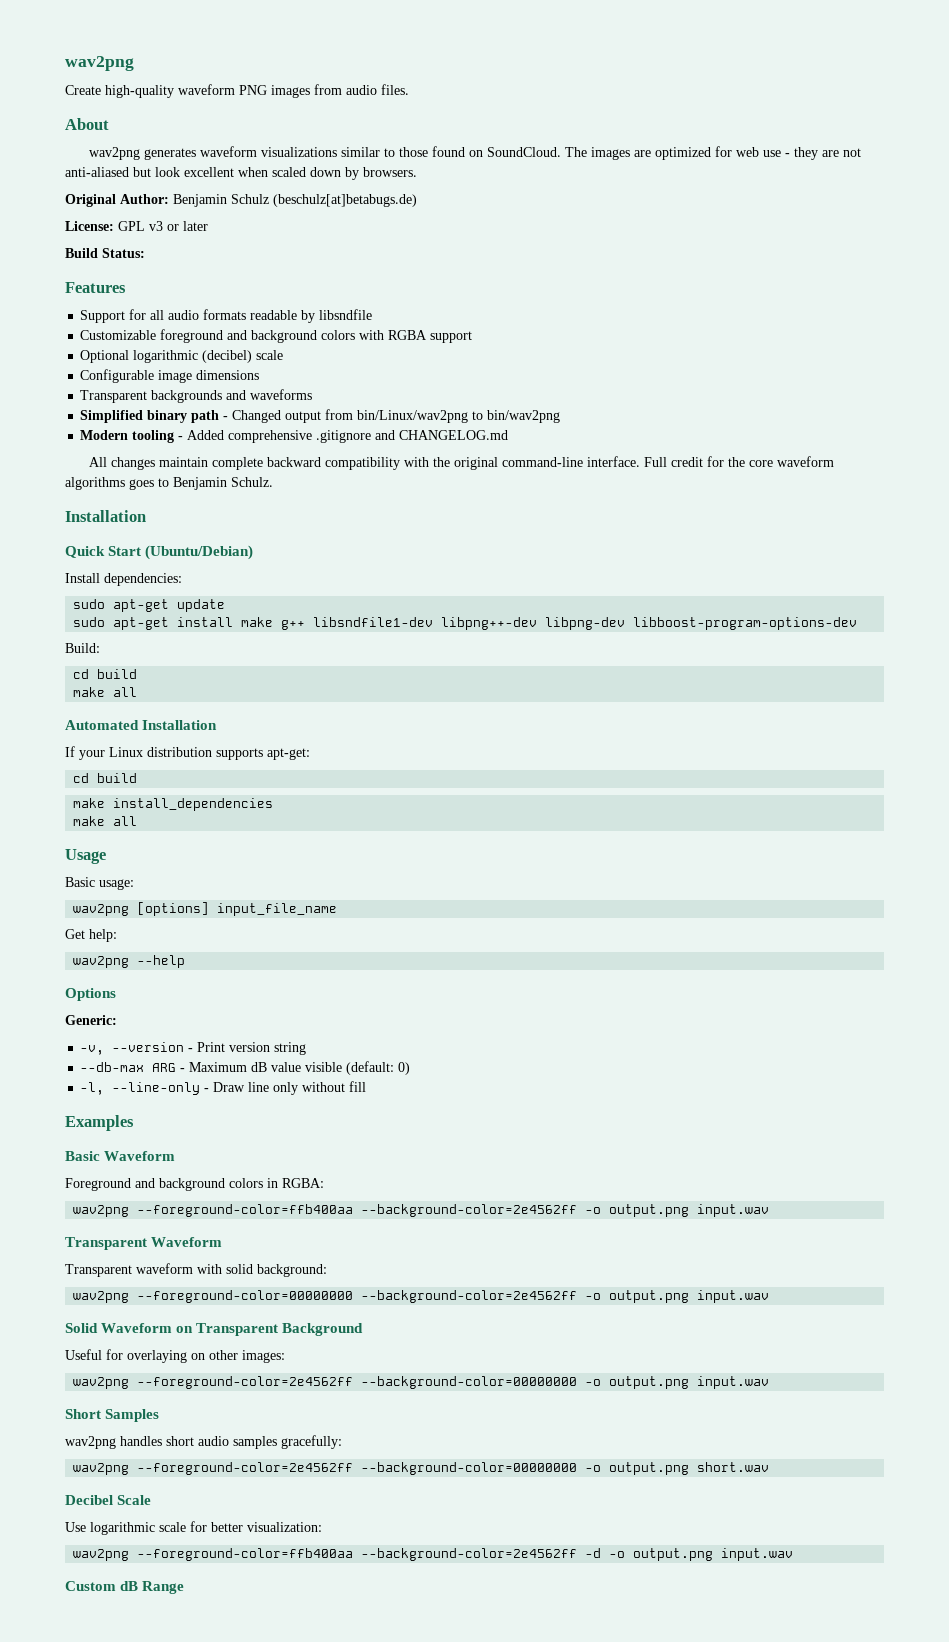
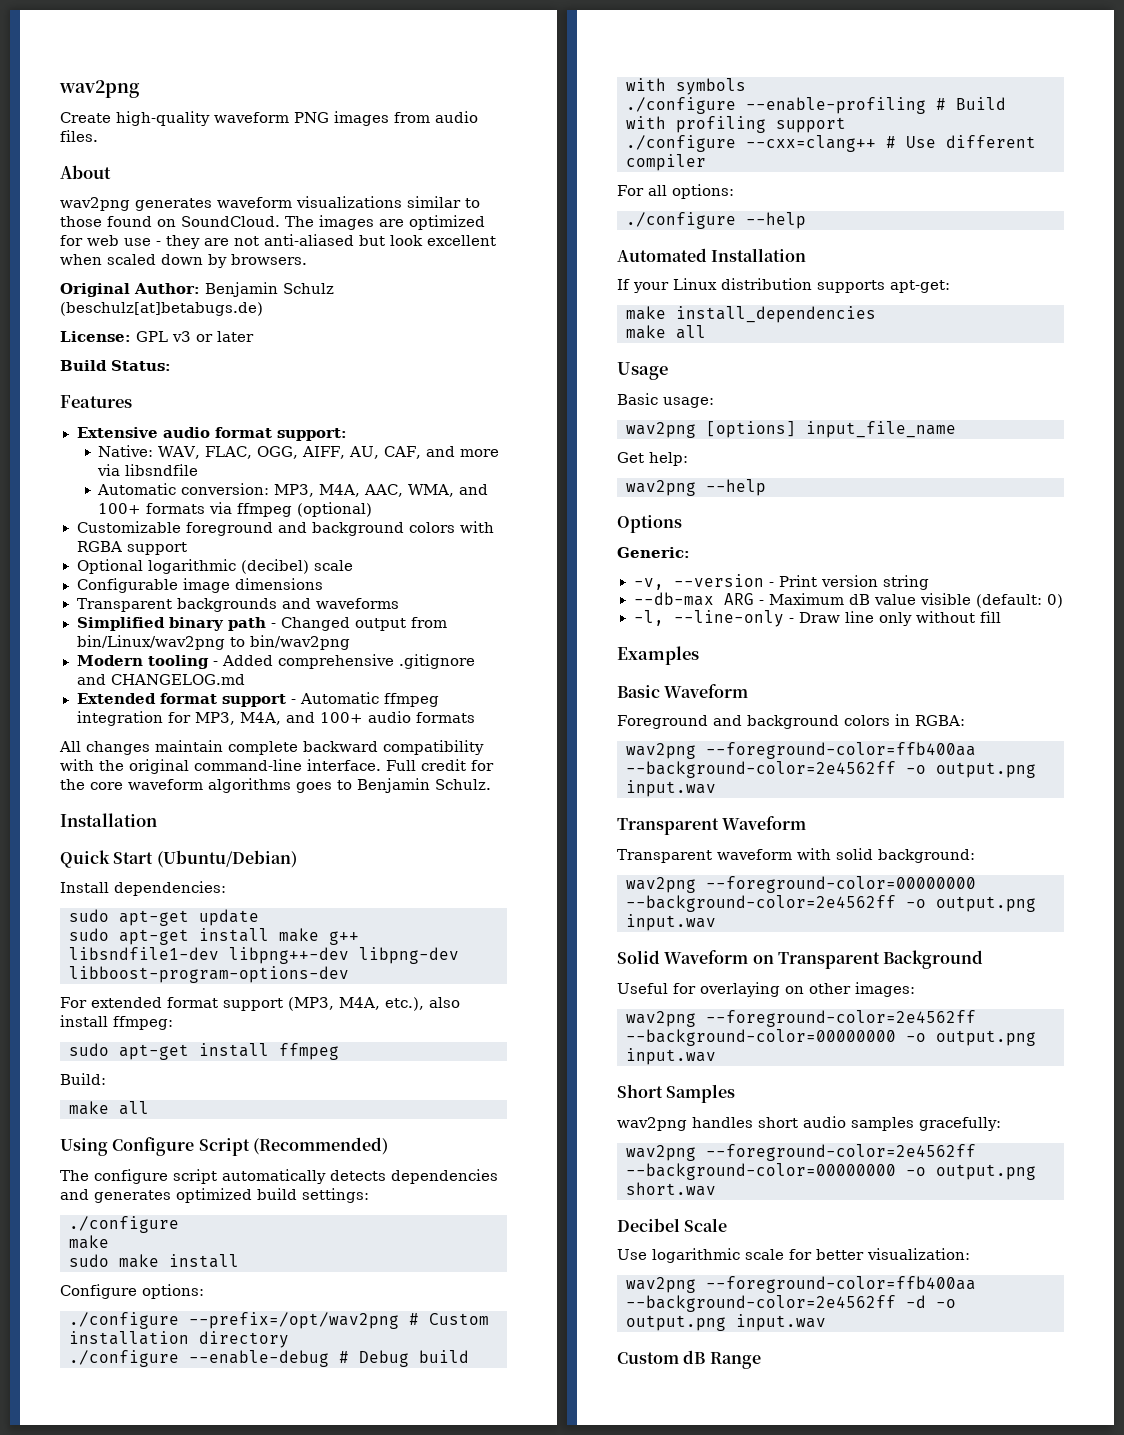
- Support for all audio formats readable by libsndfile
+ Extensive audio format support:
+ Native: WAV, FLAC, OGG, AIFF, AU, CAF, and more via libsndfile
+ Automatic conversion: MP3, M4A, AAC, WMA, and 100+ formats via ffmpeg (optional)
+ Extended format support - Automatic ffmpeg integration for MP3, M4A, and 100+ audio formats
+ For extended format support (MP3, M4A, etc.), also install ffmpeg:
+ sudo apt-get install ffmpeg
  Build:
- cd build
  make all
+ Using Configure Script (Recommended)
+ The configure script automatically detects dependencies and generates optimized build settings:
+ ./configure
+ make
+ sudo make install
+ Configure options:
+ ./configure --prefix=/opt/wav2png # Custom installation directory
+ ./configure --enable-debug # Debug build with symbols
+ ./configure --enable-profiling # Build with profiling support
+ ./configure --cxx=clang++ # Use different compiler
+ For all options:
+ ./configure --help
  If your Linux distribution supports apt-get:
- cd build

